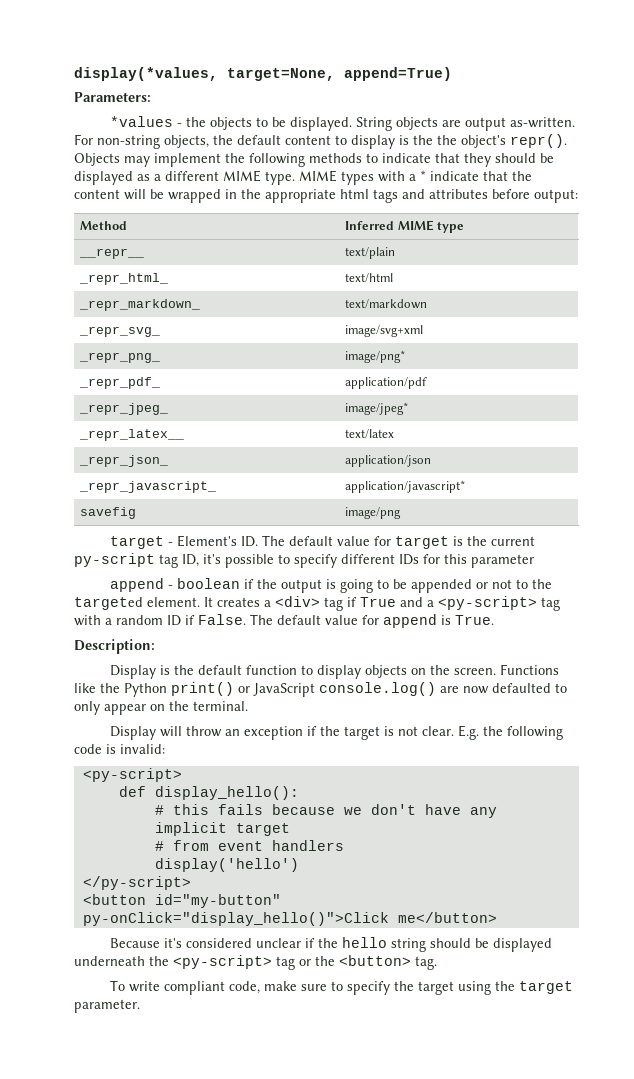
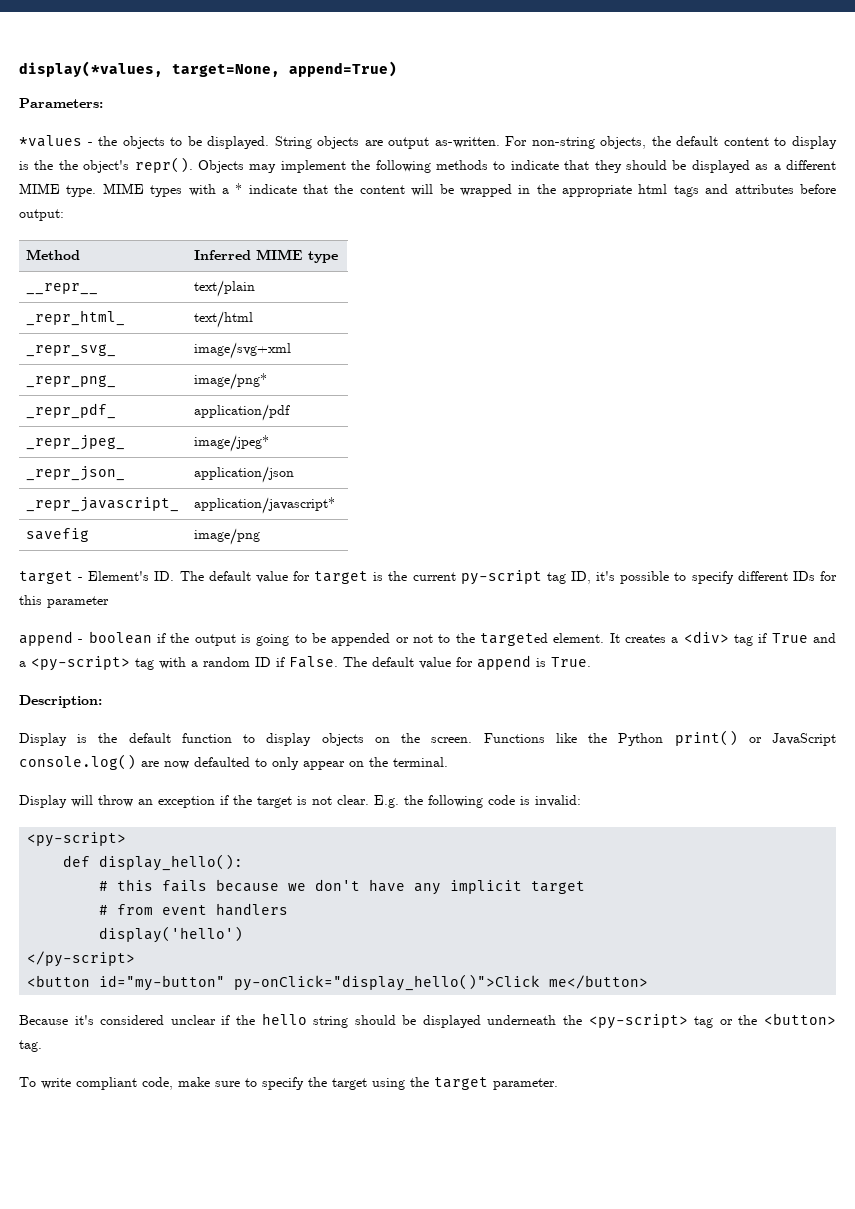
- _repr_markdown_ | text/markdown
- _repr_latex__ | text/latex

